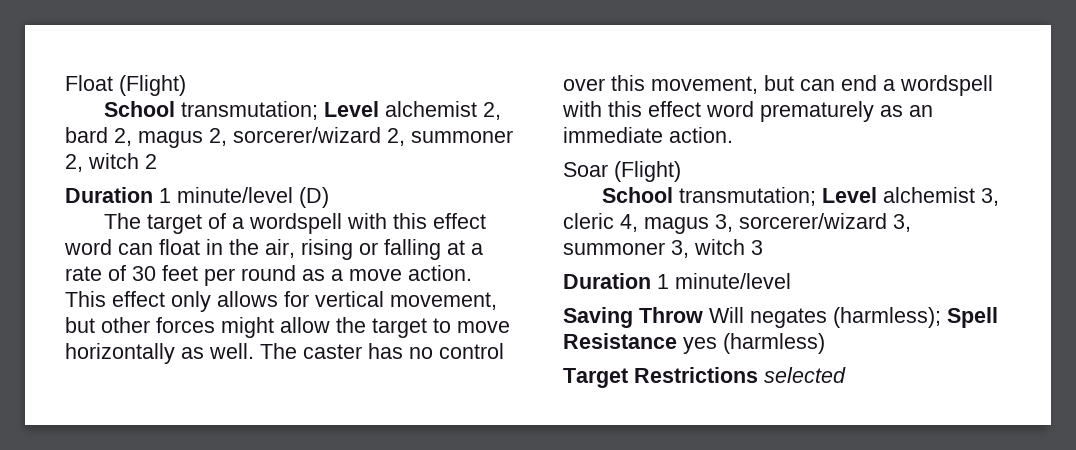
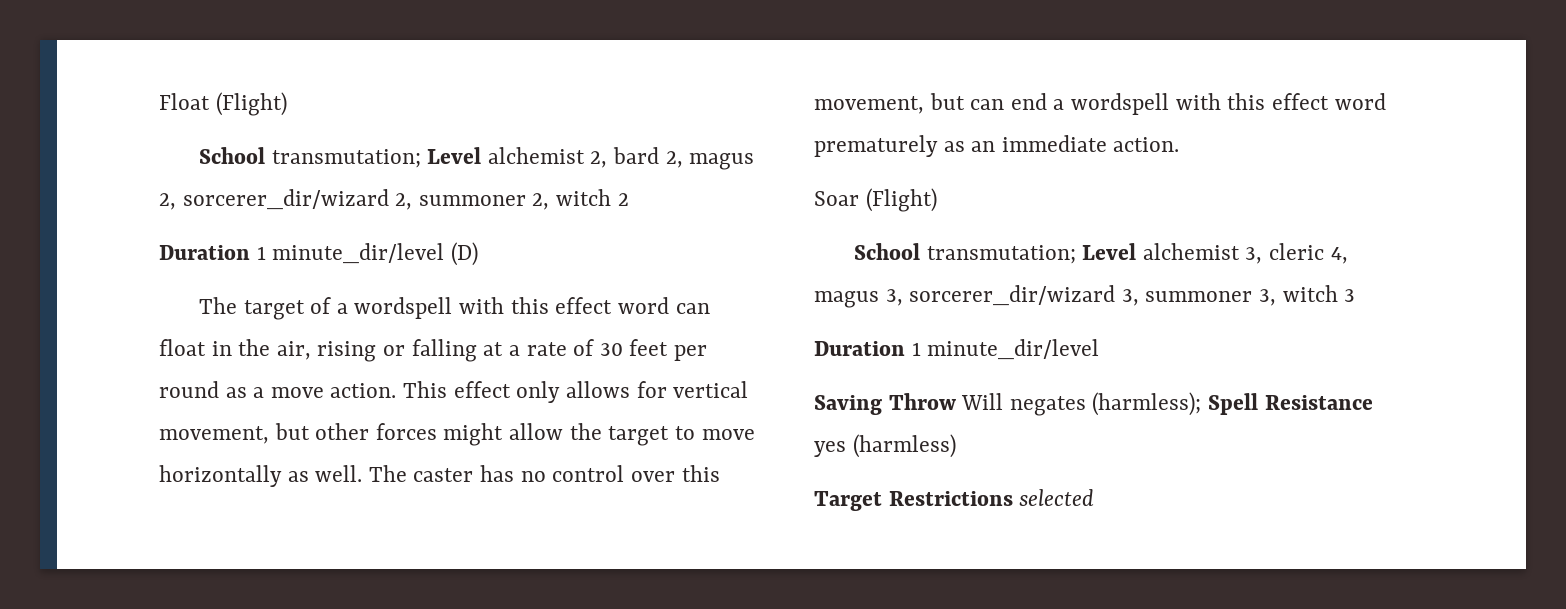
- School transmutation; Level alchemist 2, bard 2, magus 2, sorcerer/wizard 2, summoner 2, witch 2
+ School transmutation; Level alchemist 2, bard 2, magus 2, sorcerer_dir/wizard 2, summoner 2, witch 2
- Duration 1 minute/level (D)
+ Duration 1 minute_dir/level (D)
- School transmutation; Level alchemist 3, cleric 4, magus 3, sorcerer/wizard 3, summoner 3, witch 3
- Duration 1 minute/level
+ School transmutation; Level alchemist 3, cleric 4, magus 3, sorcerer_dir/wizard 3, summoner 3, witch 3
+ Duration 1 minute_dir/level

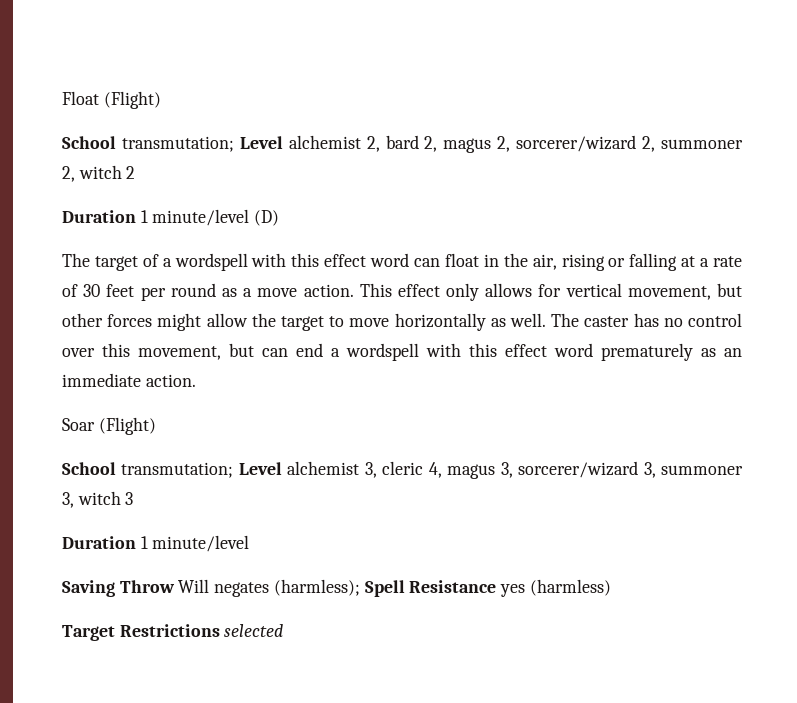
- School transmutation; Level alchemist 2, bard 2, magus 2, sorcerer_dir/wizard 2, summoner 2, witch 2
+ School transmutation; Level alchemist 2, bard 2, magus 2, sorcerer/wizard 2, summoner 2, witch 2
- Duration 1 minute_dir/level (D)
+ Duration 1 minute/level (D)
- School transmutation; Level alchemist 3, cleric 4, magus 3, sorcerer_dir/wizard 3, summoner 3, witch 3
- Duration 1 minute_dir/level
+ School transmutation; Level alchemist 3, cleric 4, magus 3, sorcerer/wizard 3, summoner 3, witch 3
+ Duration 1 minute/level

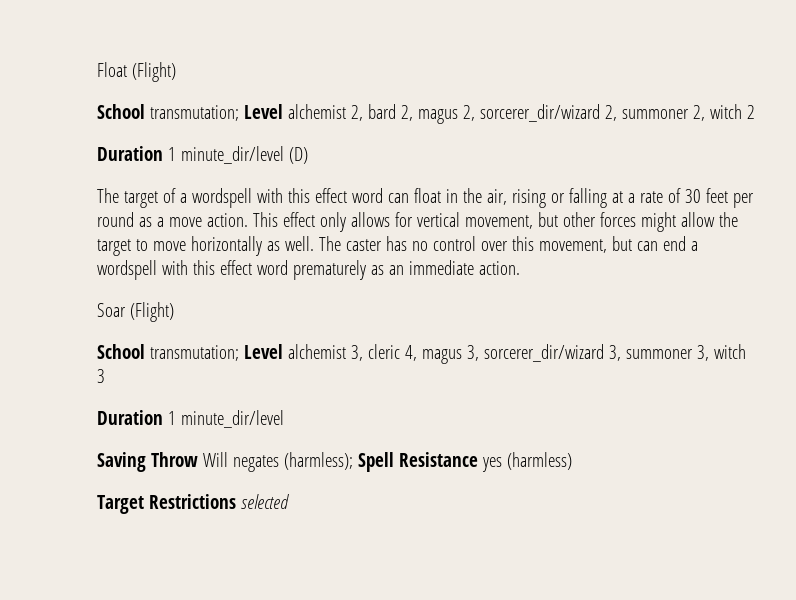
- School transmutation; Level alchemist 2, bard 2, magus 2, sorcerer/wizard 2, summoner 2, witch 2
+ School transmutation; Level alchemist 2, bard 2, magus 2, sorcerer_dir/wizard 2, summoner 2, witch 2
- Duration 1 minute/level (D)
+ Duration 1 minute_dir/level (D)
- School transmutation; Level alchemist 3, cleric 4, magus 3, sorcerer/wizard 3, summoner 3, witch 3
- Duration 1 minute/level
+ School transmutation; Level alchemist 3, cleric 4, magus 3, sorcerer_dir/wizard 3, summoner 3, witch 3
+ Duration 1 minute_dir/level

